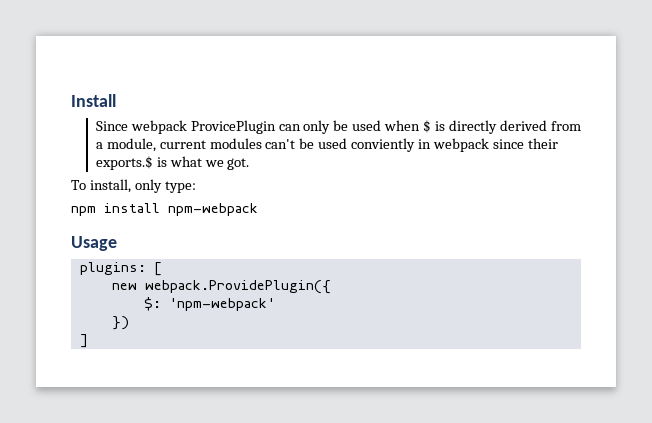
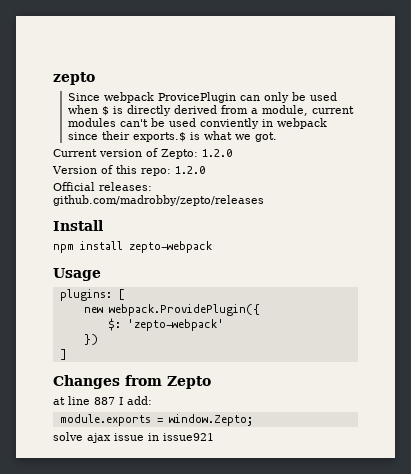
- Install
+ zepto
- To install, only type:
+ Current version of Zepto: 1.2.0
+ Version of this repo: 1.2.0
+ Official releases: github.com/madrobby/zepto/releases
+ Install
- npm install npm-webpack
+ npm install zepto-webpack
- $: 'npm-webpack'
+ $: 'zepto-webpack'
+ Changes from Zepto
+ at line 887 I add:
+ module.exports = window.Zepto;
+ solve ajax issue in issue921

